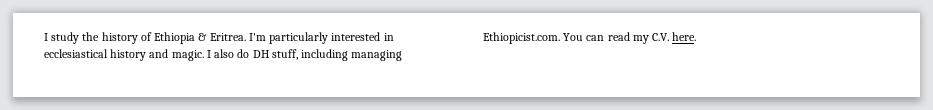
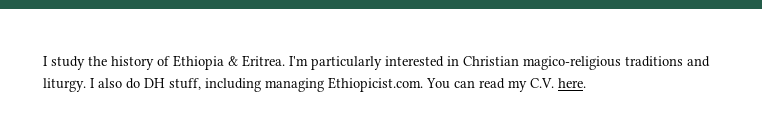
- I'm particularly interested in ecclesiastical history and magic.
+ I'm particularly interested in Christian magico-religious traditions and liturgy.

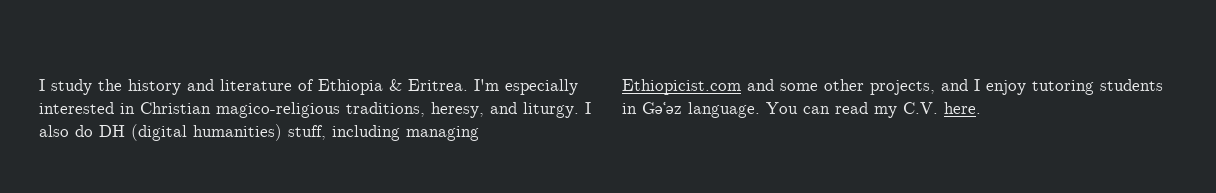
- I study the history of Ethiopia & Eritrea.
+ I study the history and literature of Ethiopia & Eritrea.
- I'm particularly interested in Christian magico-religious traditions and liturgy.
+ I'm especially interested in Christian magico-religious traditions, heresy, and liturgy.
- I also do DH stuff, including managing Ethiopicist.com. You can read my C.V. here.
+ I also do DH (digital humanities) stuff, including managing Ethiopicist.com and some other projects, and I enjoy tutoring students in Gəʿəz language. You can read my C.V. here.

